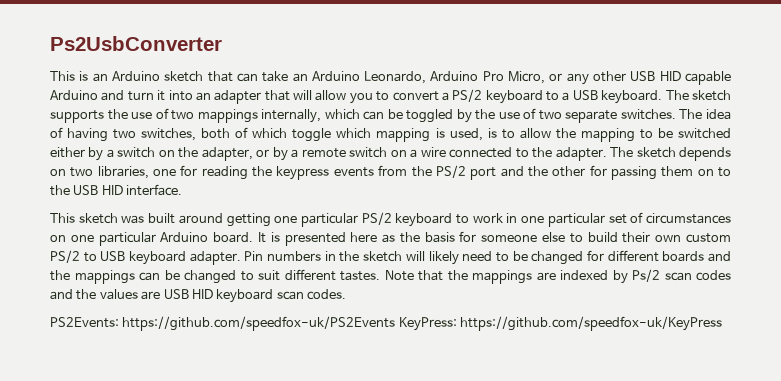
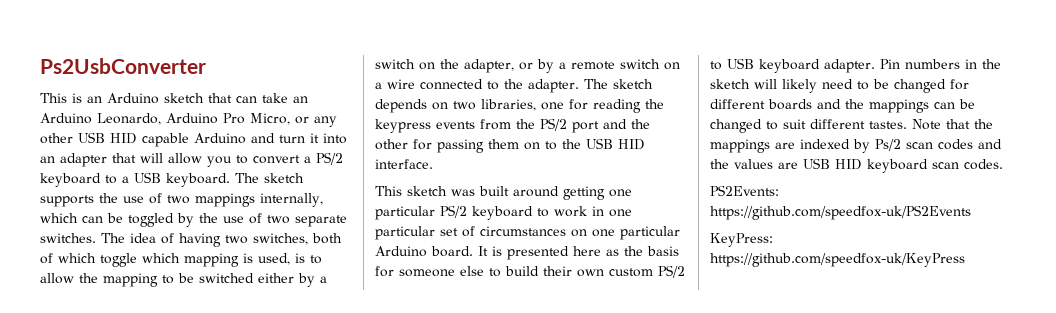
- PS2Events: https://github.com/speedfox-uk/PS2Events KeyPress: https://github.com/speedfox-uk/KeyPress
+ PS2Events: https://github.com/speedfox-uk/PS2Events
+ KeyPress: https://github.com/speedfox-uk/KeyPress

